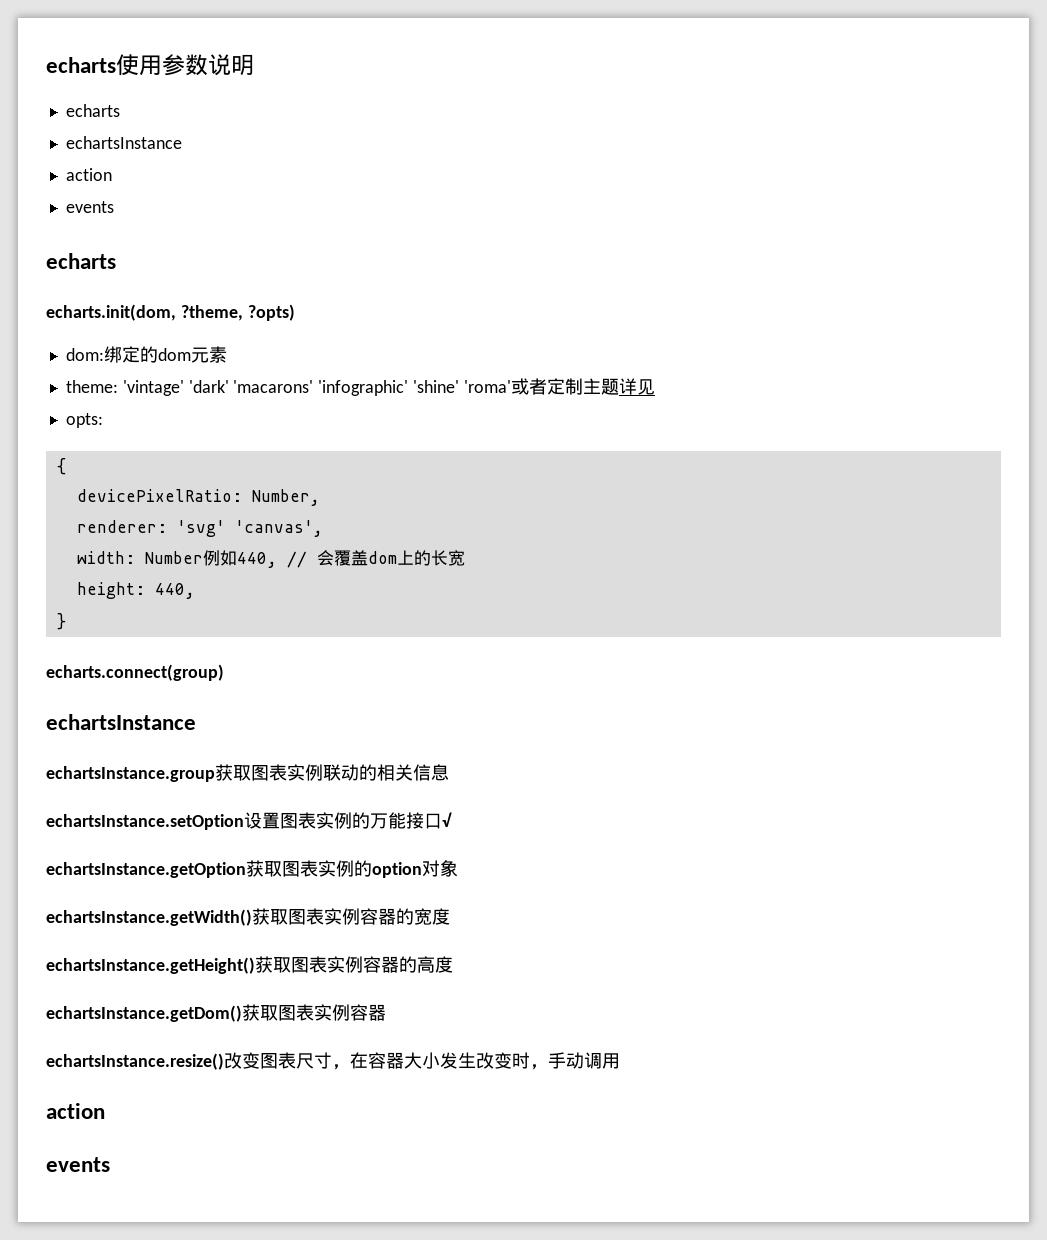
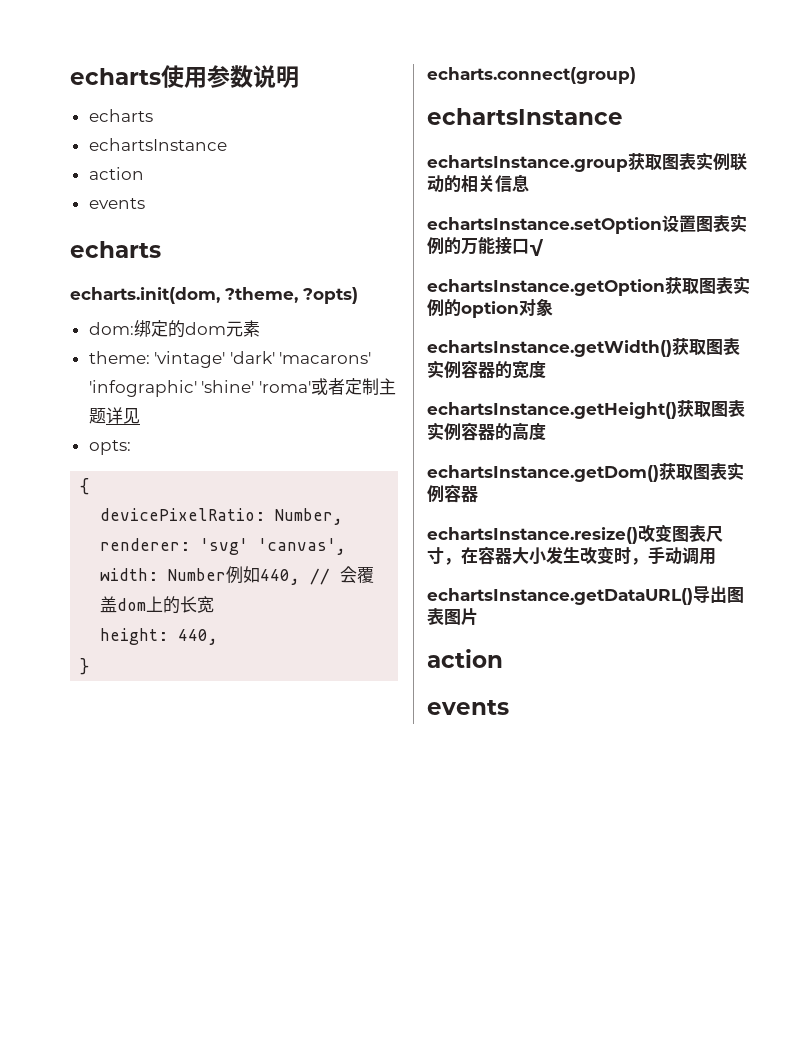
+ echartsInstance.getDataURL()导出图表图片

